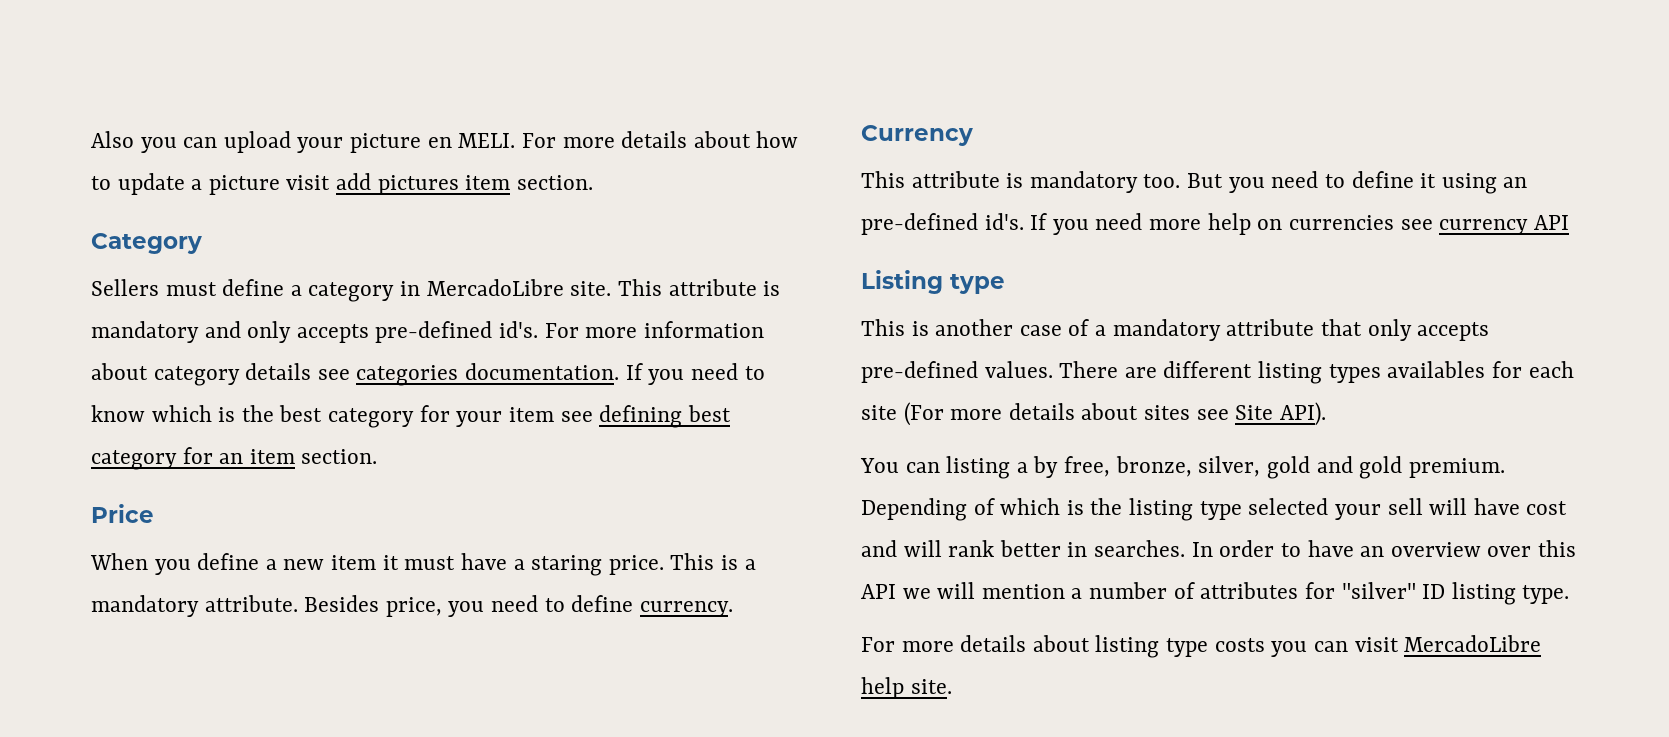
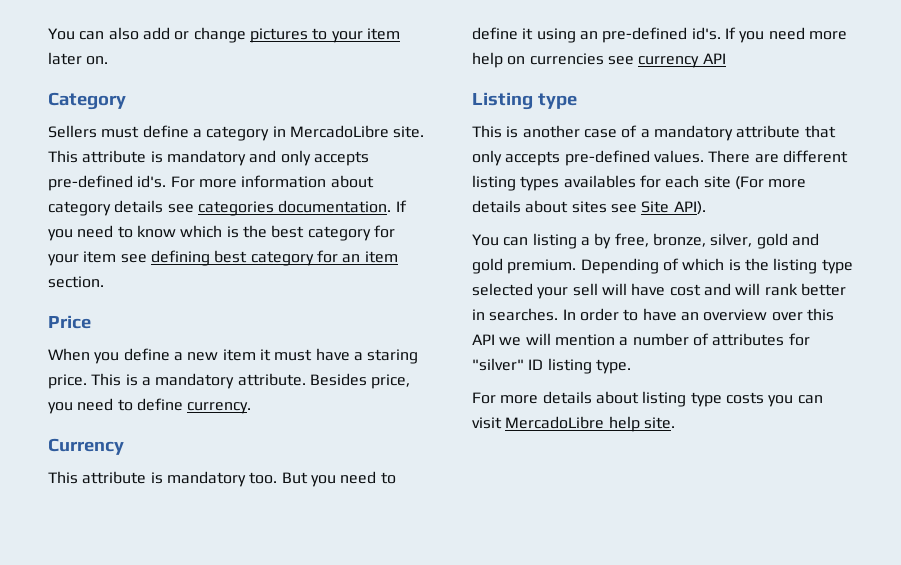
- Also you can upload your picture en MELI. For more details about how to update a picture visit add pictures item section.
+ You can also add or change pictures to your item later on.

